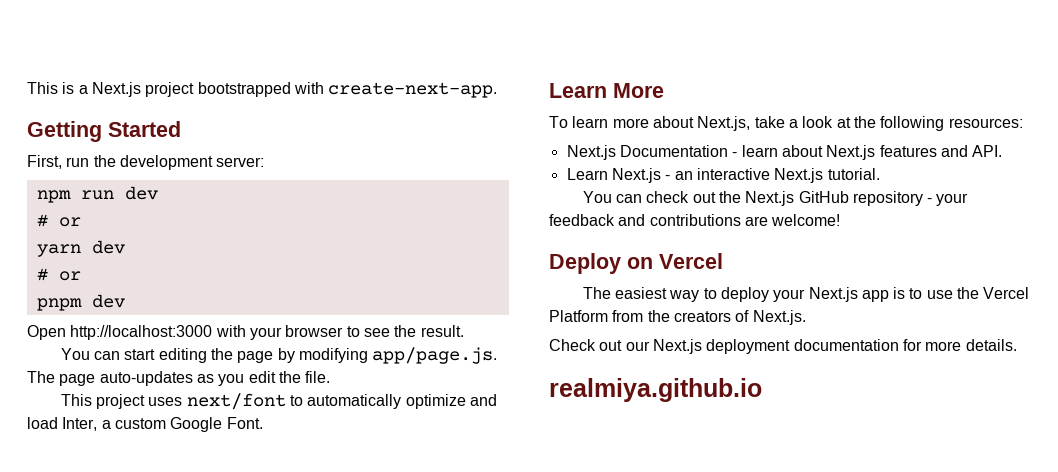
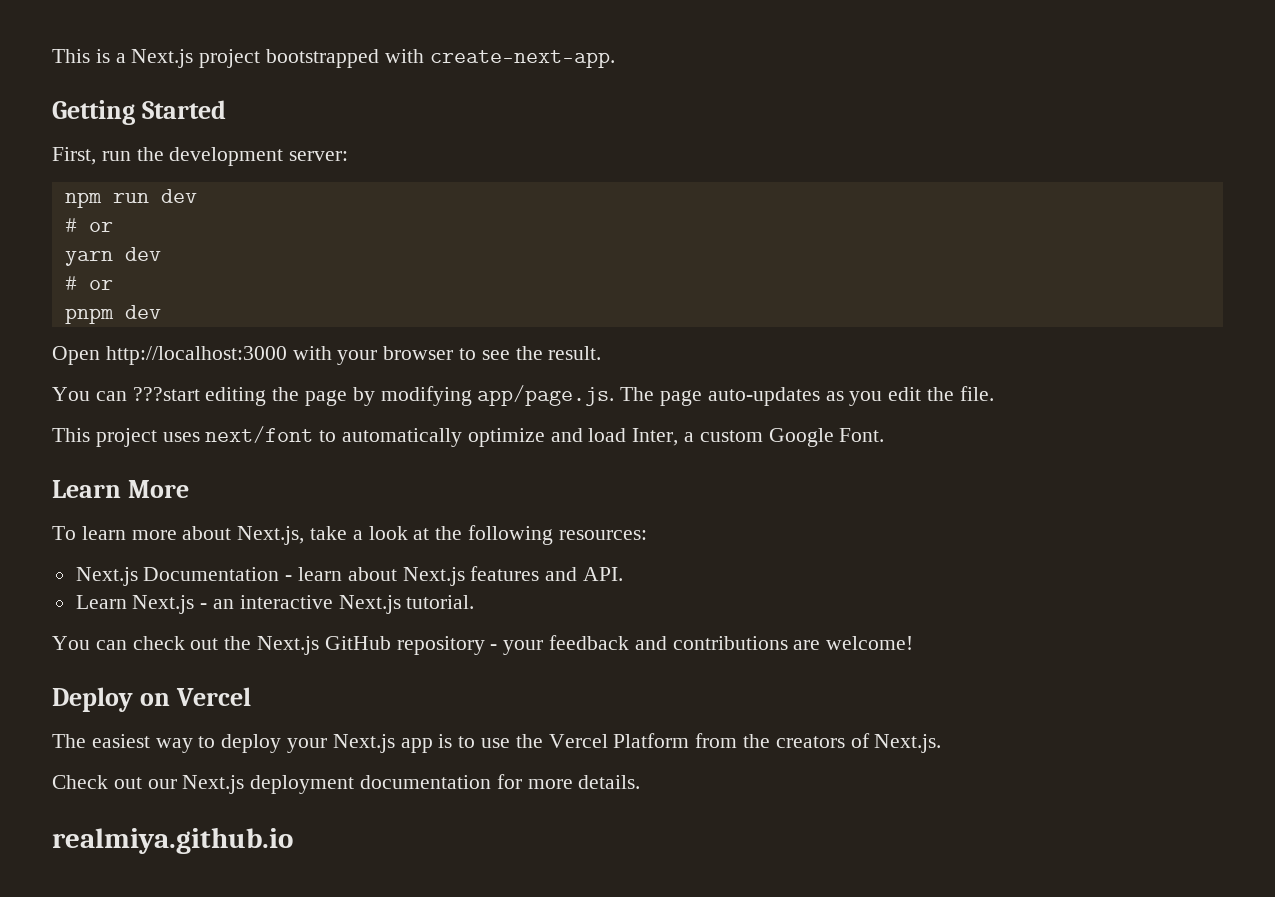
- You can start editing the page by modifying app/page.js. The page auto-updates as you edit the file.
+ You can ???start editing the page by modifying app/page.js. The page auto-updates as you edit the file.

